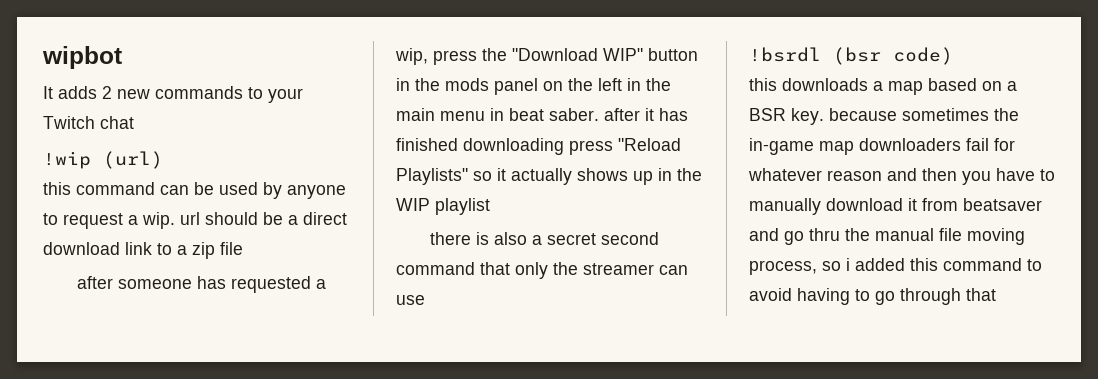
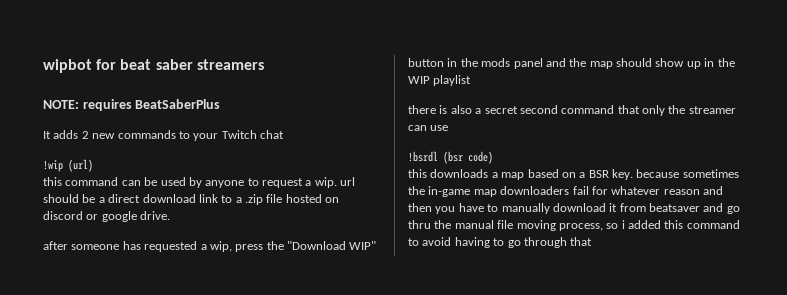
- wipbot
+ wipbot for beat saber streamers
+ NOTE: requires BeatSaberPlus
- this command can be used by anyone to request a wip. url should be a direct download link to a zip file
+ this command can be used by anyone to request a wip. url should be a direct download link to a .zip file hosted on discord or google drive.
- after someone has requested a wip, press the "Download WIP" button in the mods panel on the left in the main menu in beat saber. after it has finished downloading press "Reload Playlists" so it actually shows up in the WIP playlist
+ after someone has requested a wip, press the "Download WIP" button in the mods panel and the map should show up in the WIP playlist

